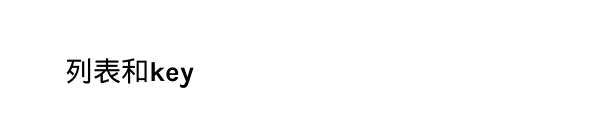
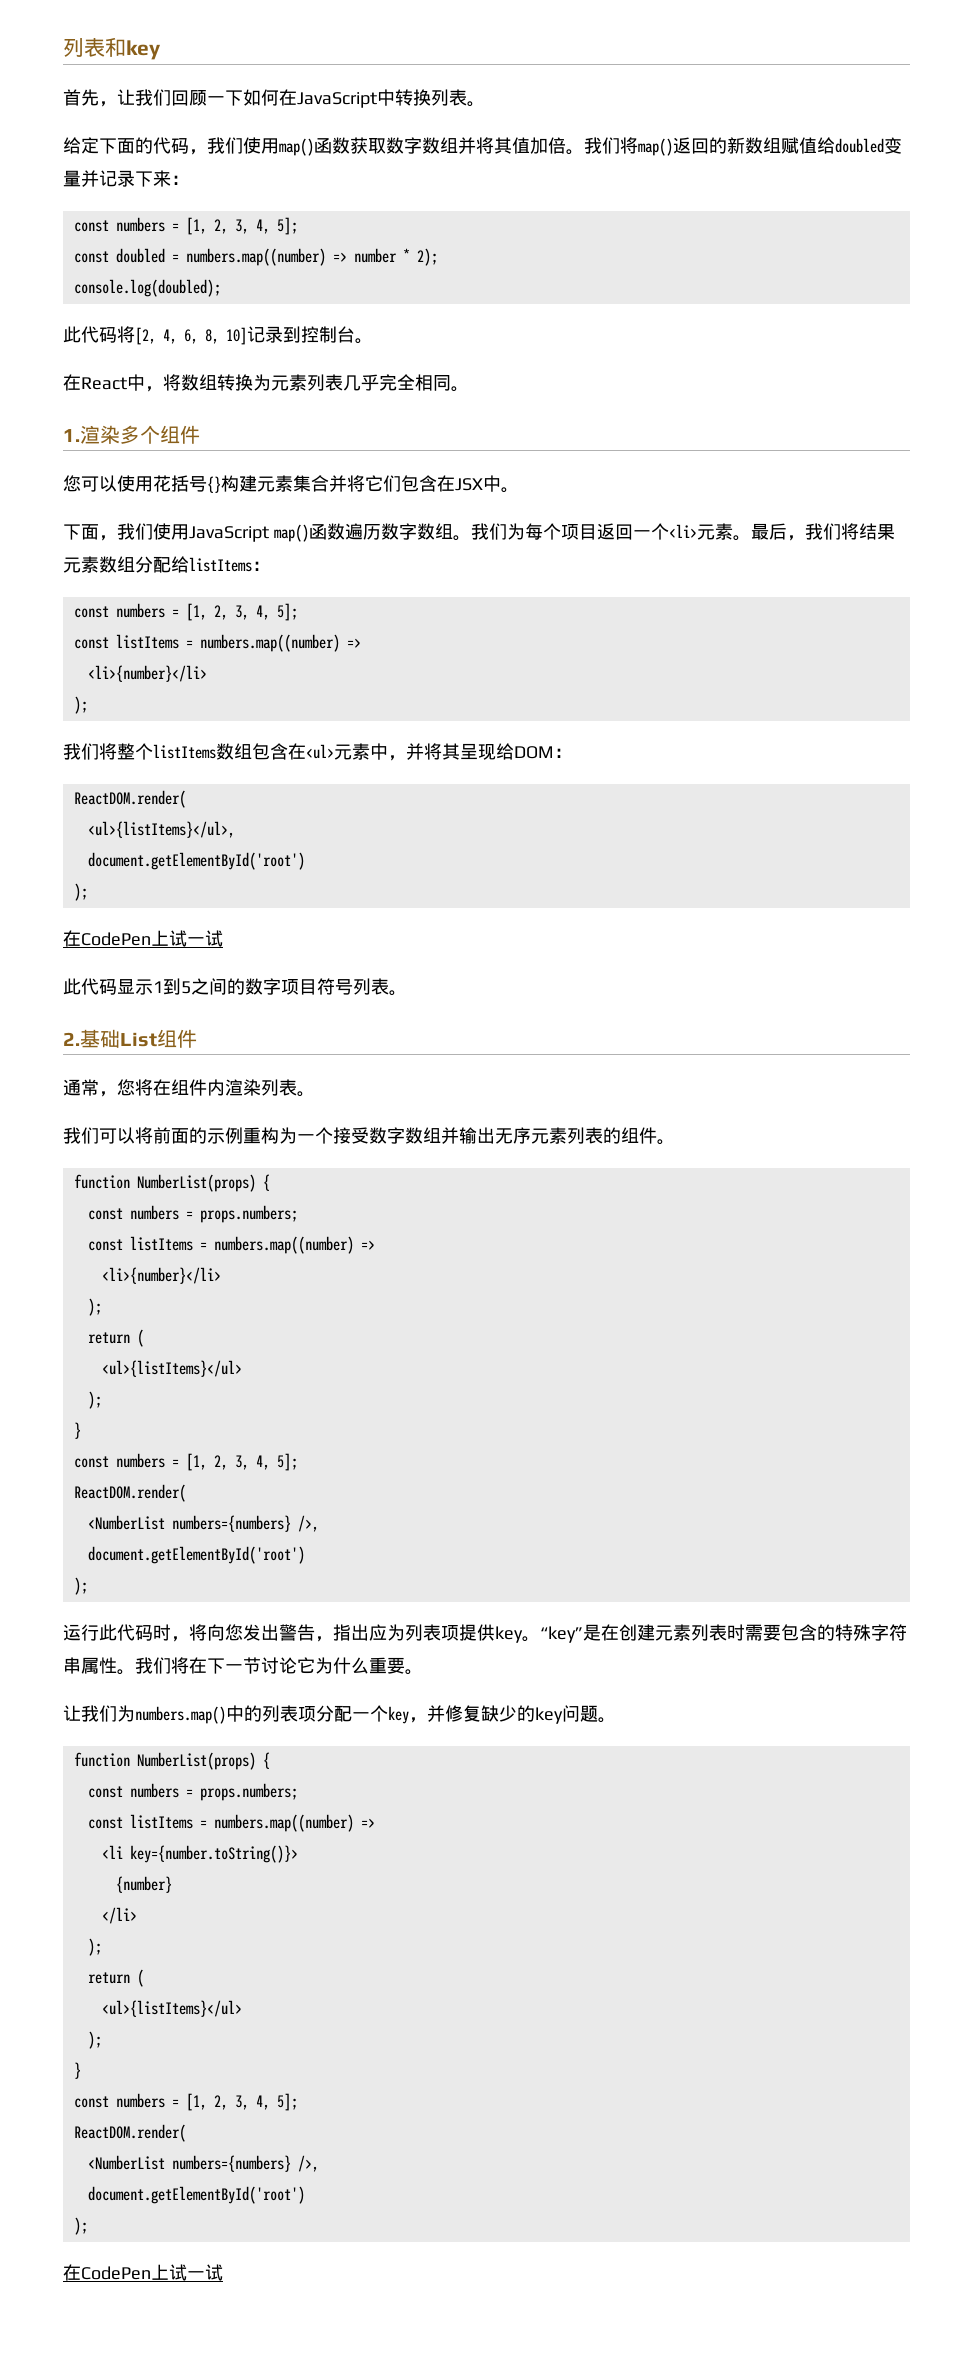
+ 首先，让我们回顾一下如何在JavaScript中转换列表。
+ 给定下面的代码，我们使用map()函数获取数字数组并将其值加倍。我们将map()返回的新数组赋值给doubled变量并记录下来：
+ const numbers = [1, 2, 3, 4, 5];
+ const doubled = numbers.map((number) => number * 2);
+ console.log(doubled);
+ 此代码将[2, 4, 6, 8, 10]记录到控制台。
+ 在React中，将数组转换为元素列表几乎完全相同。
+ 1.渲染多个组件
+ 您可以使用花括号{}构建元素集合并将它们包含在JSX中。
+ 下面，我们使用JavaScript map()函数遍历数字数组。我们为每个项目返回一个<li>元素。最后，我们将结果元素数组分配给listItems：
+ const numbers = [1, 2, 3, 4, 5];
+ const listItems = numbers.map((number) =>
+ <li>{number}</li>
+ );
+ 我们将整个listItems数组包含在<ul>元素中，并将其呈现给DOM：
+ ReactDOM.render(
+ <ul>{listItems}</ul>,
+ document.getElementById('root')
+ );
+ 在CodePen上试一试
+ 此代码显示1到5之间的数字项目符号列表。
+ 2.基础List组件
+ 通常，您将在组件内渲染列表。
+ 我们可以将前面的示例重构为一个接受数字数组并输出无序元素列表的组件。
+ function NumberList(props) {
+ const numbers = props.numbers;
+ const listItems = numbers.map((number) =>
+ <li>{number}</li>
+ );
+ return (
+ <ul>{listItems}</ul>
+ );
+ }
+ const numbers = [1, 2, 3, 4, 5];
+ ReactDOM.render(
+ <NumberList numbers={numbers} />,
+ document.getElementById('root')
+ );
+ 运行此代码时，将向您发出警告，指出应为列表项提供key。“key”是在创建元素列表时需要包含的特殊字符串属性。我们将在下一节讨论它为什么重要。
+ 让我们为numbers.map()中的列表项分配一个key，并修复缺少的key问题。
+ function NumberList(props) {
+ const numbers = props.numbers;
+ const listItems = numbers.map((number) =>
+ <li key={number.toString()}>
+ {number}
+ </li>
+ );
+ return (
+ <ul>{listItems}</ul>
+ );
+ }
+ const numbers = [1, 2, 3, 4, 5];
+ ReactDOM.render(
+ <NumberList numbers={numbers} />,
+ document.getElementById('root')
+ );
+ 在CodePen上试一试

